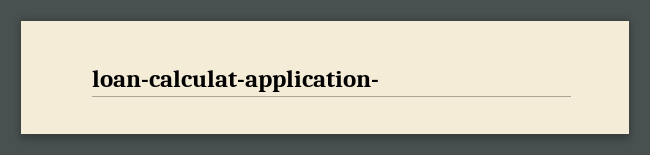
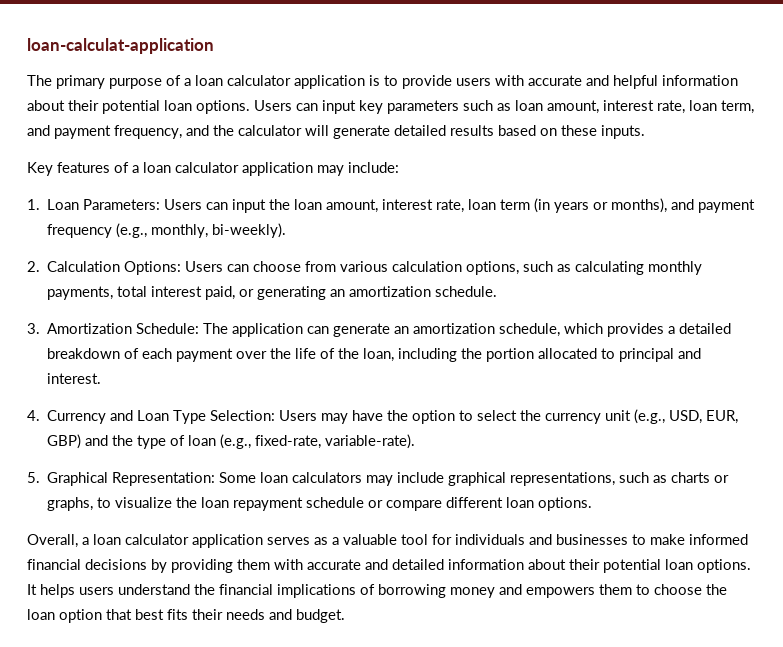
- loan-calculat-application-
+ loan-calculat-application
+ The primary purpose of a loan calculator application is to provide users with accurate and helpful information about their potential loan options. Users can input key parameters such as loan amount, interest rate, loan term, and payment frequency, and the calculator will generate detailed results based on these inputs.
+ Key features of a loan calculator application may include:
+ 1. Loan Parameters: Users can input the loan amount, interest rate, loan term (in years or months), and payment frequency (e.g., monthly, bi-weekly).
+ 2. Calculation Options: Users can choose from various calculation options, such as calculating monthly payments, total interest paid, or generating an amortization schedule.
+ 3. Amortization Schedule: The application can generate an amortization schedule, which provides a detailed breakdown of each payment over the life of the loan, including the portion allocated to principal and interest.
+ 4. Currency and Loan Type Selection: Users may have the option to select the currency unit (e.g., USD, EUR, GBP) and the type of loan (e.g., fixed-rate, variable-rate).
+ 5. Graphical Representation: Some loan calculators may include graphical representations, such as charts or graphs, to visualize the loan repayment schedule or compare different loan options.
+ Overall, a loan calculator application serves as a valuable tool for individuals and businesses to make informed financial decisions by providing them with accurate and detailed information about their potential loan options. It helps users understand the financial implications of borrowing money and empowers them to choose the loan option that best fits their needs and budget.

